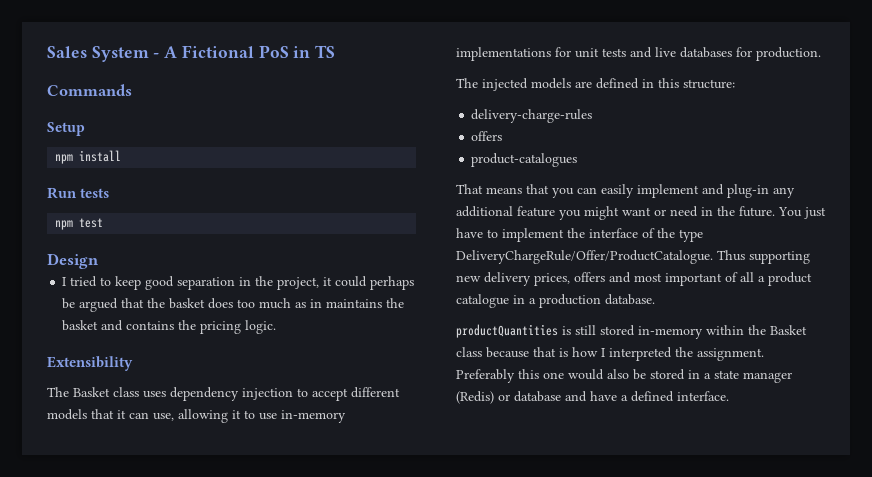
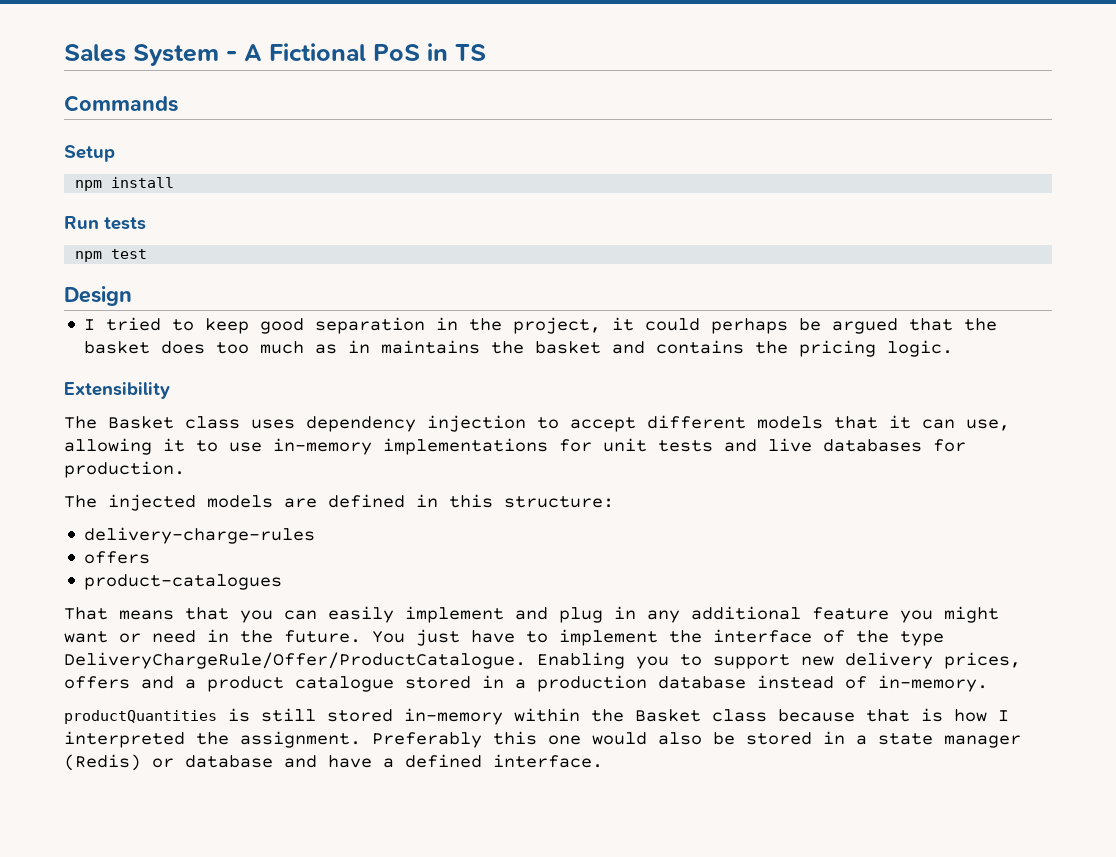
- That means that you can easily implement and plug-in any additional feature you might want or need in the future.
+ That means that you can easily implement and plug in any additional feature you might want or need in the future.
- Thus supporting new delivery prices, offers and most important of all a product catalogue in a production database.
+ Enabling you to support new delivery prices, offers and a product catalogue stored in a production database instead of in-memory.

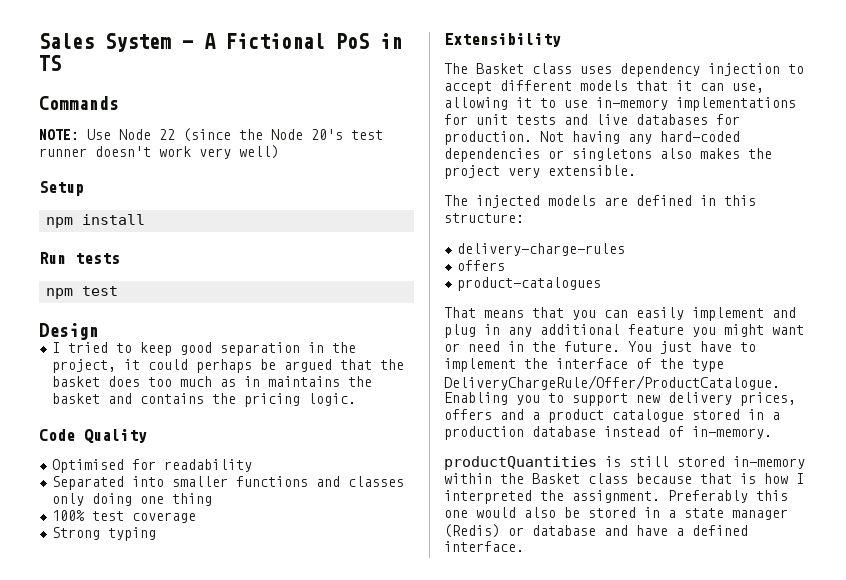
+ NOTE: Use Node 22 (since the Node 20's test runner doesn't work very well)
+ Code Quality
+ Optimised for readability
+ Separated into smaller functions and classes only doing one thing
+ 100% test coverage
+ Strong typing
+ Not having any hard-coded dependencies or singletons also makes the project very extensible.

